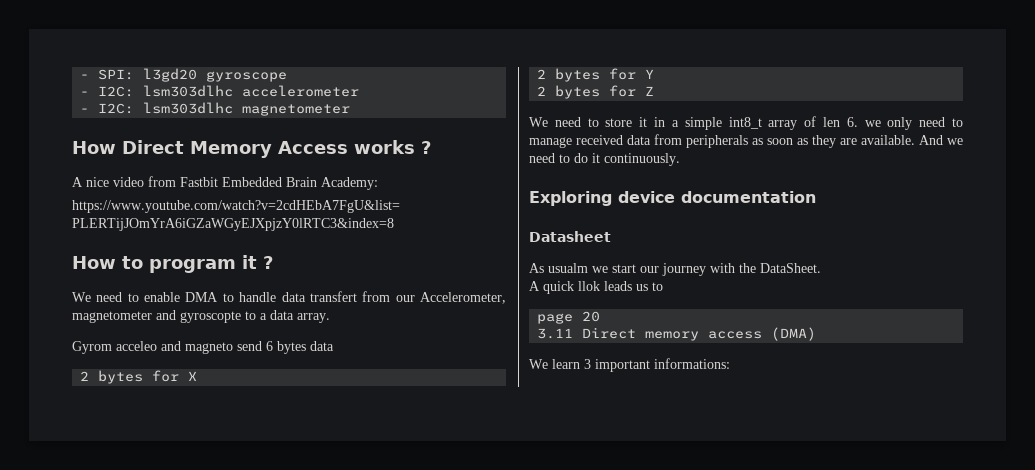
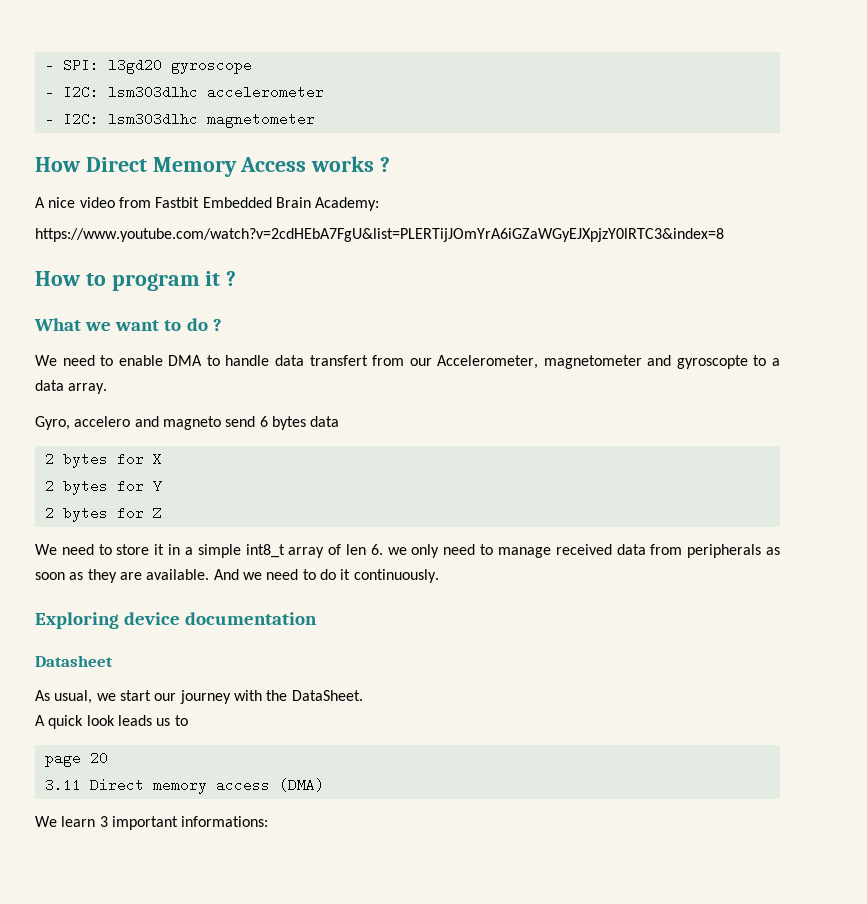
+ What we want to do ?
- Gyrom acceleo and magneto send 6 bytes data
+ Gyro, accelero and magneto send 6 bytes data
- As usualm we start our journey with the DataSheet.
+ As usual, we start our journey with the DataSheet.
- A quick llok leads us to
+ A quick look leads us to

